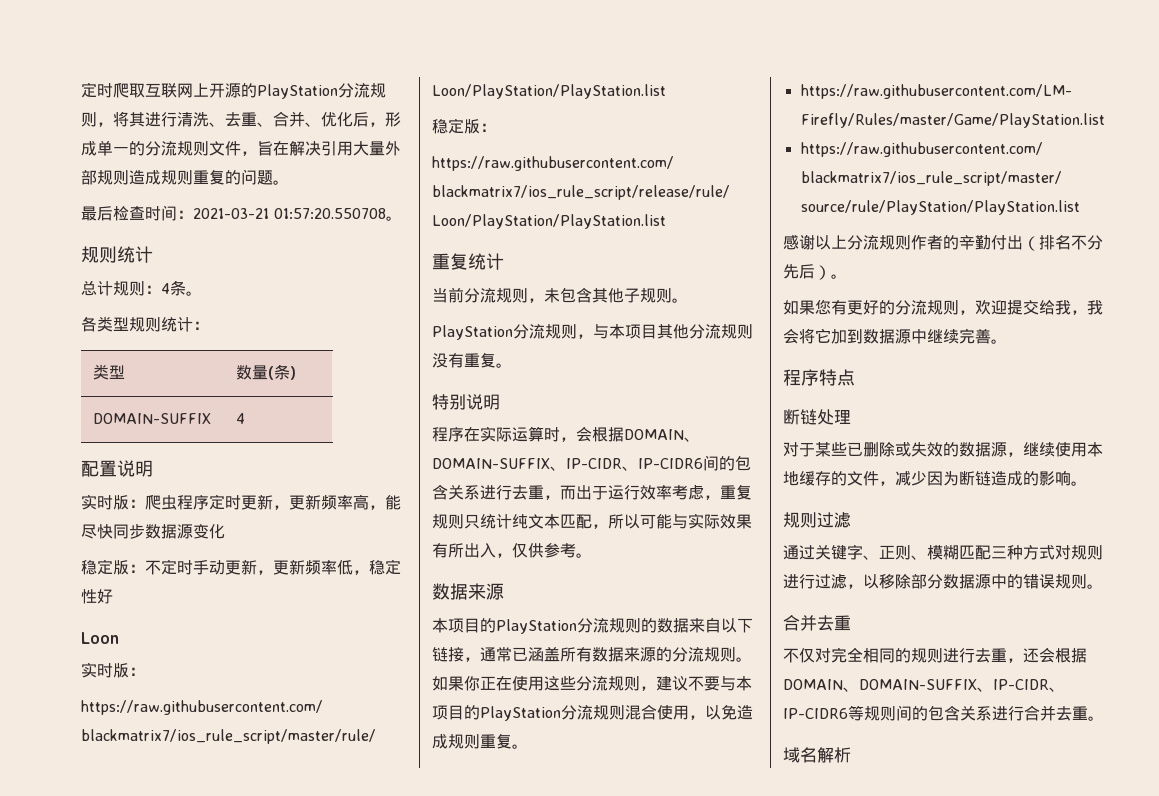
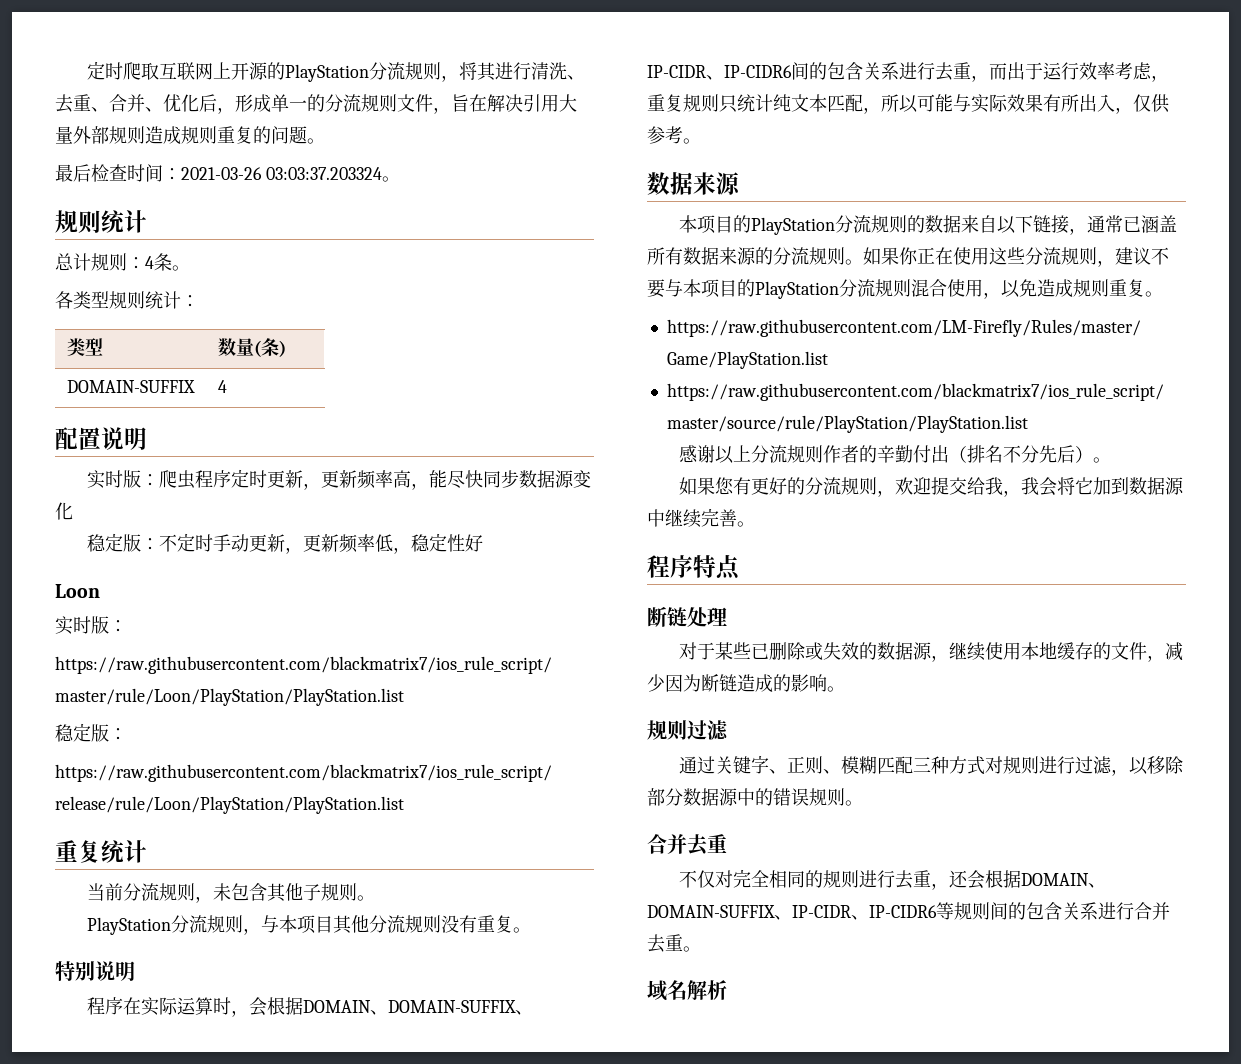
- 最后检查时间：2021-03-21 01:57:20.550708。
+ 最后检查时间：2021-03-26 03:03:37.203324。

